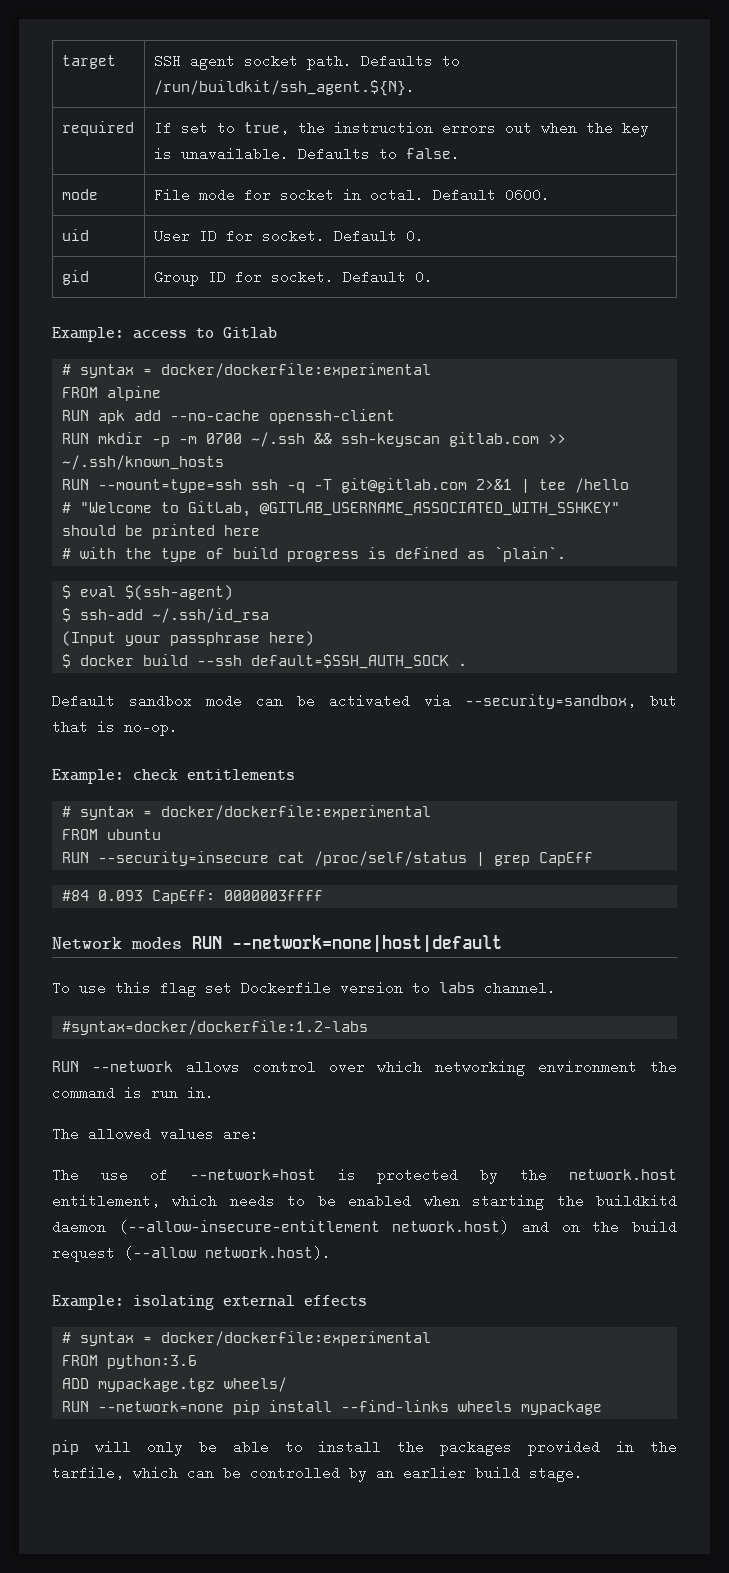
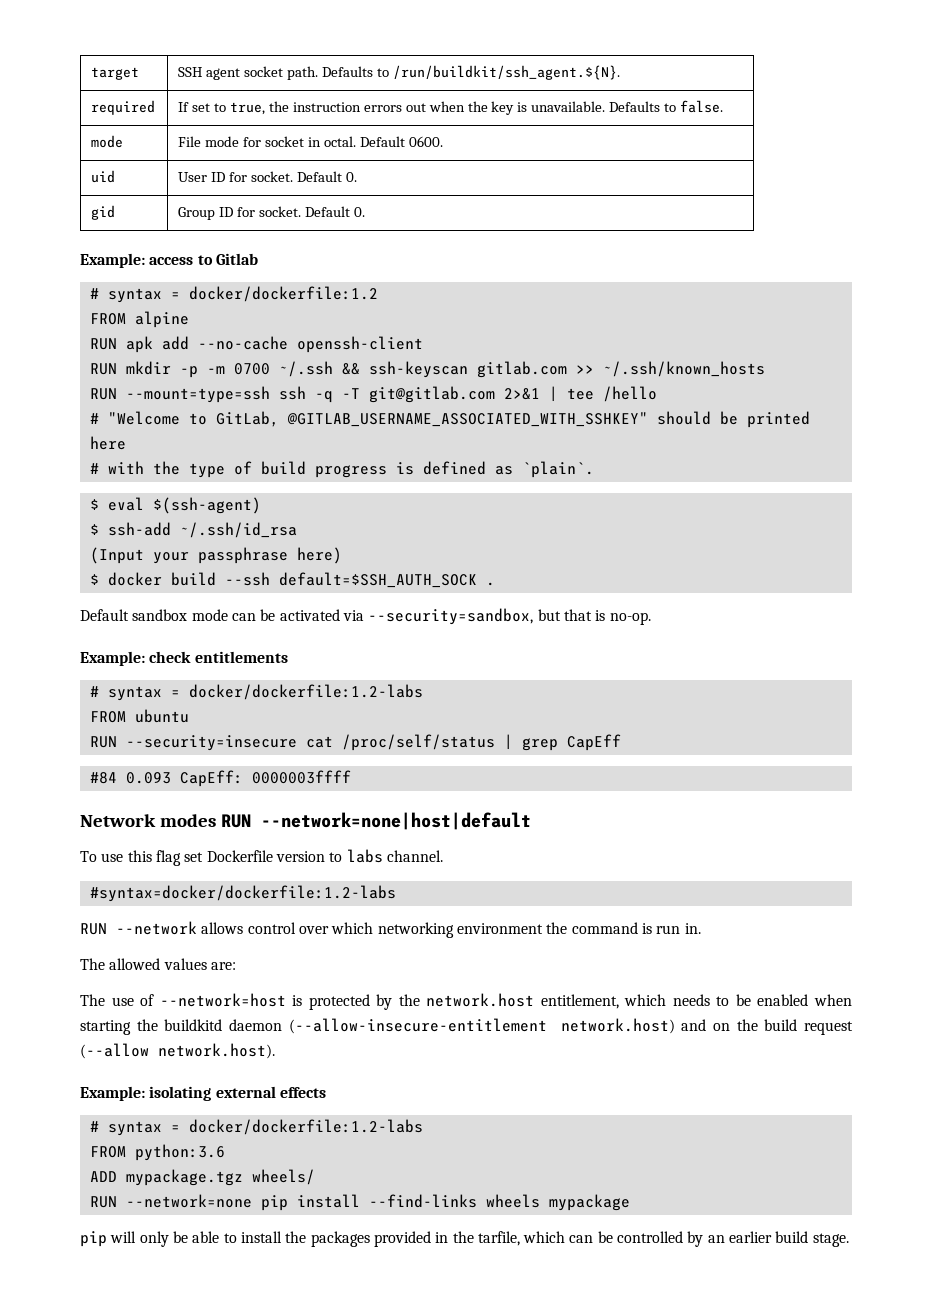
  Example: access to Gitlab
- # syntax = docker/dockerfile:experimental
+ # syntax = docker/dockerfile:1.2
  Example: check entitlements
- # syntax = docker/dockerfile:experimental
+ # syntax = docker/dockerfile:1.2-labs
  Example: isolating external effects
- # syntax = docker/dockerfile:experimental
+ # syntax = docker/dockerfile:1.2-labs

